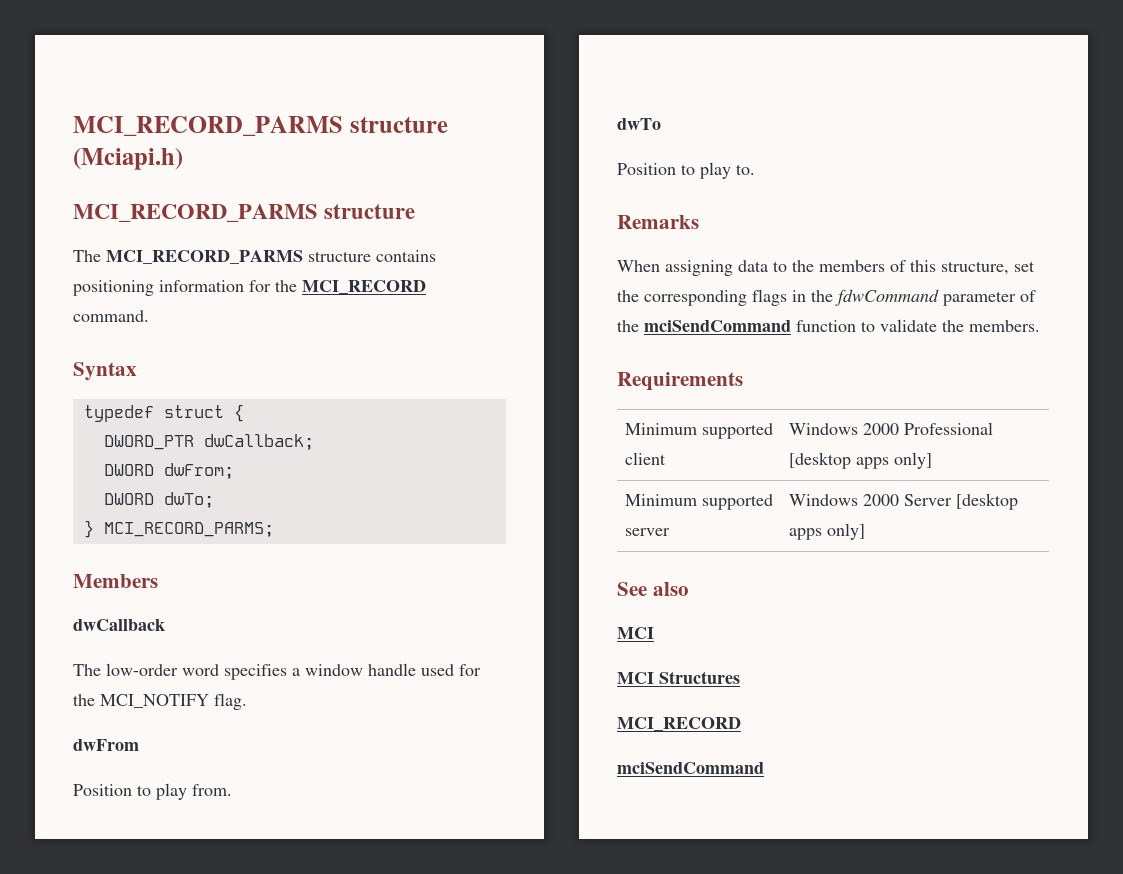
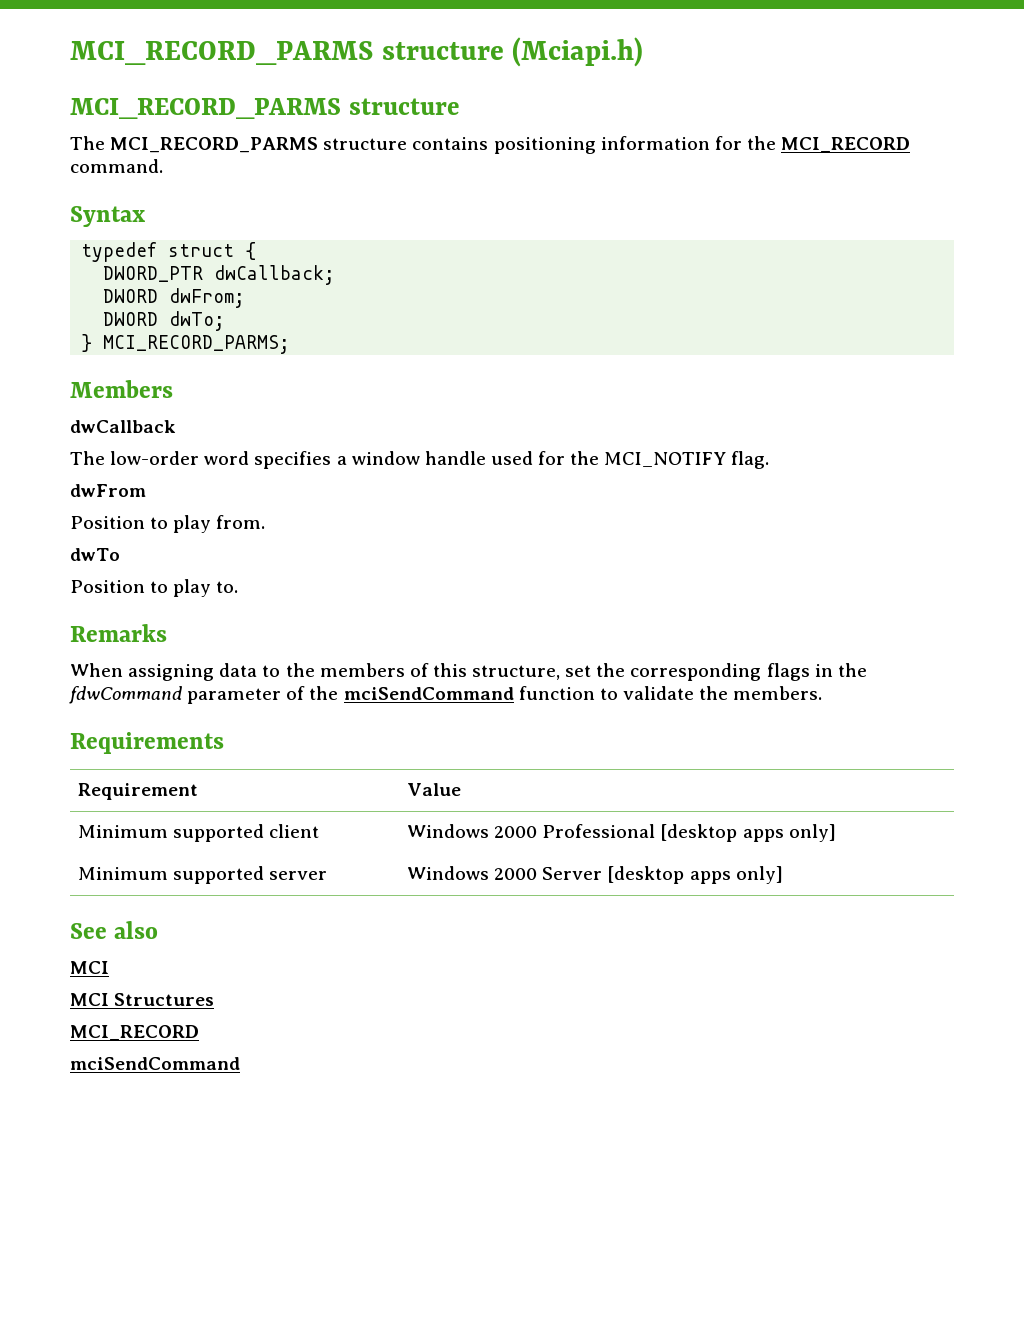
+ Requirement | Value

